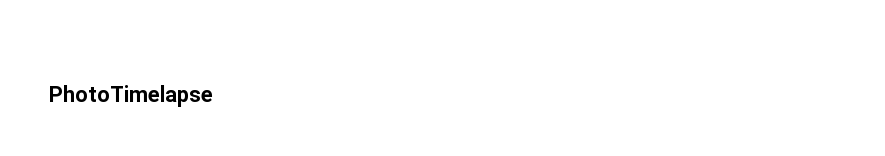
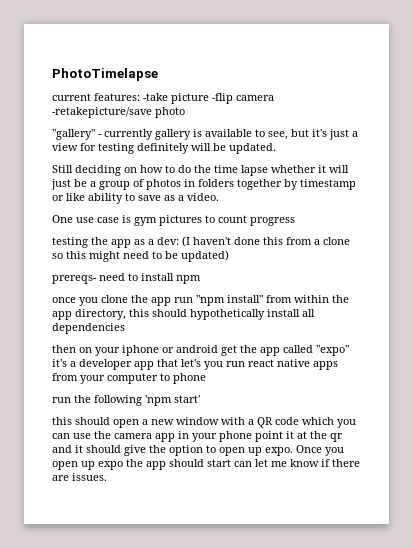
+ current features: -take picture -flip camera -retakepicture/save photo
+ "gallery" - currently gallery is available to see, but it's just a view for testing definitely will be updated.
+ Still deciding on how to do the time lapse whether it will just be a group of photos in folders together by timestamp or like ability to save as a video.
+ One use case is gym pictures to count progress
+ testing the app as a dev: (I haven't done this from a clone so this might need to be updated)
+ prereqs- need to install npm
+ once you clone the app run "npm install" from within the app directory, this should hypothetically install all dependencies
+ then on your iphone or android get the app called "expo" it's a developer app that let's you run react native apps from your computer to phone
+ run the following 'npm start'
+ this should open a new window with a QR code which you can use the camera app in your phone point it at the qr and it should give the option to open up expo. Once you open up expo the app should start can let me know if there are issues.

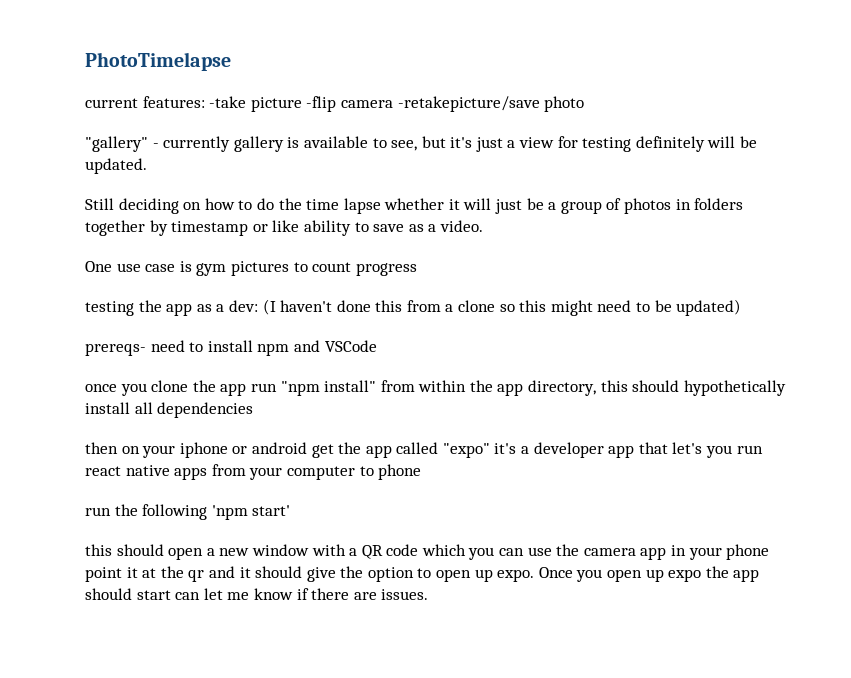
- prereqs- need to install npm
+ prereqs- need to install npm and VSCode

